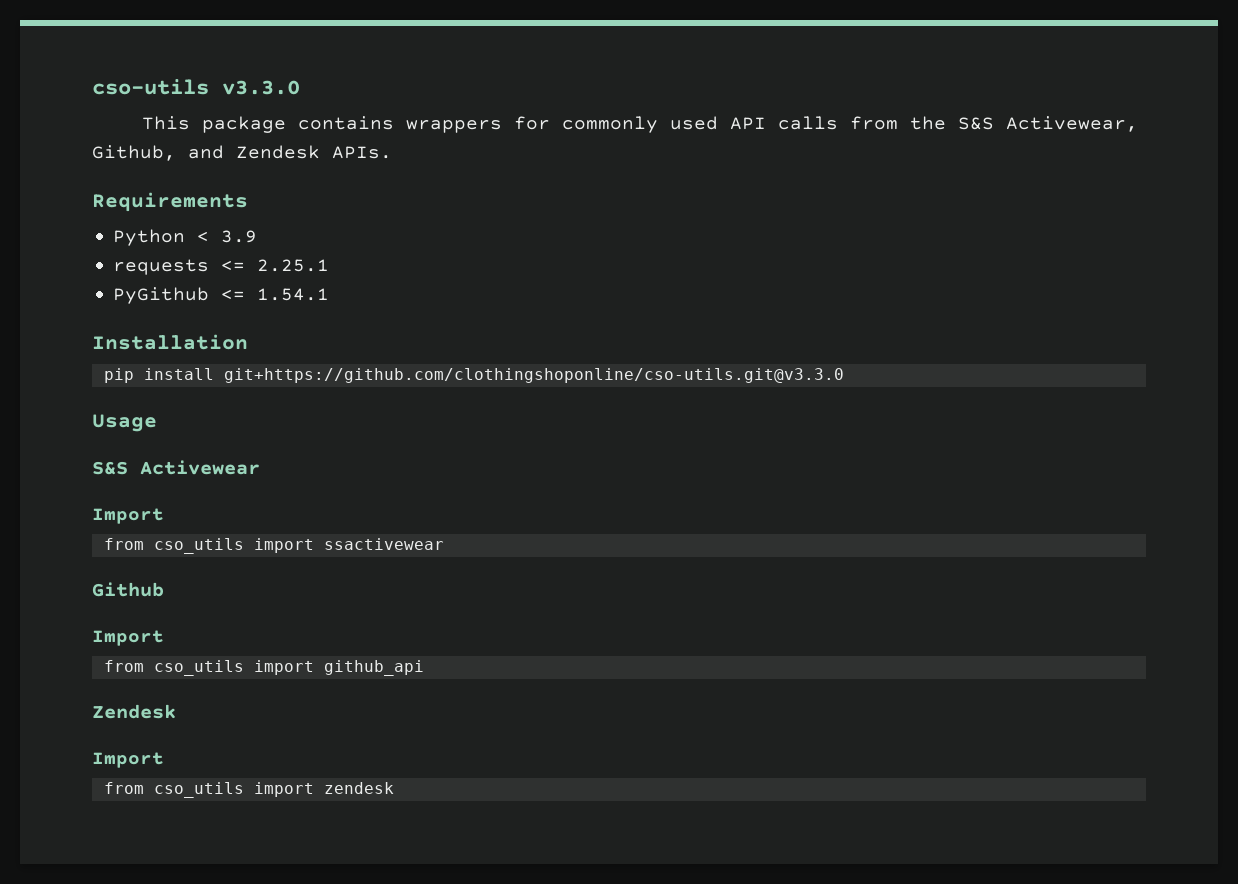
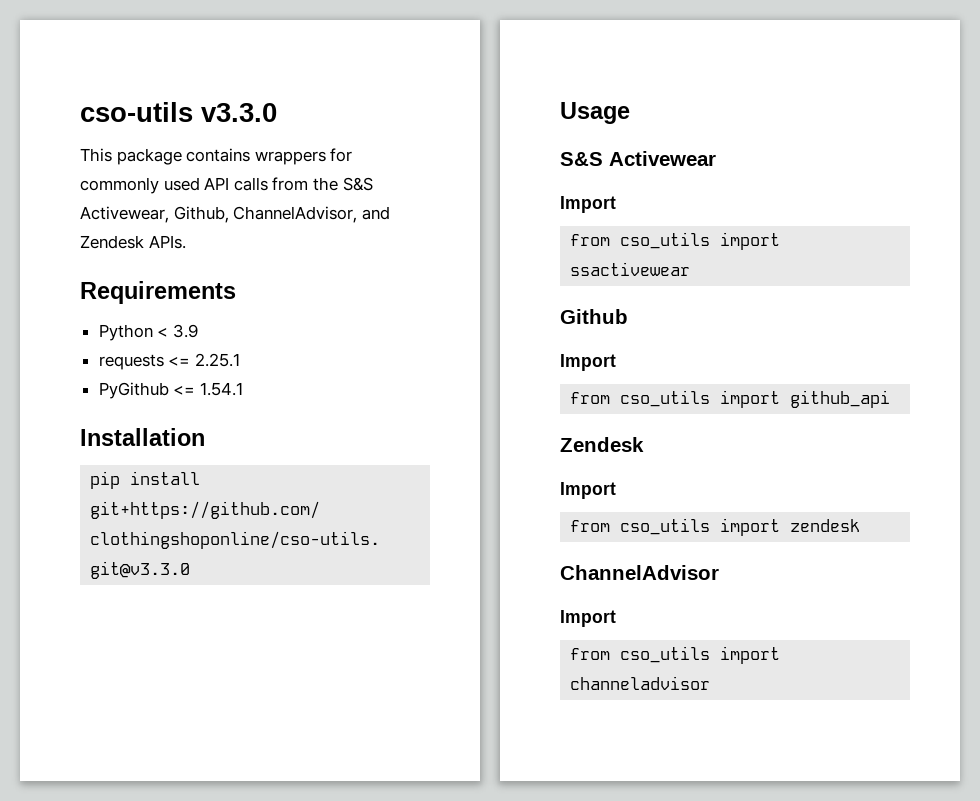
- This package contains wrappers for commonly used API calls from the S&S Activewear, Github, and Zendesk APIs.
+ This package contains wrappers for commonly used API calls from the S&S Activewear, Github, ChannelAdvisor, and Zendesk APIs.
+ ChannelAdvisor
+ Import
+ from cso_utils import channeladvisor

